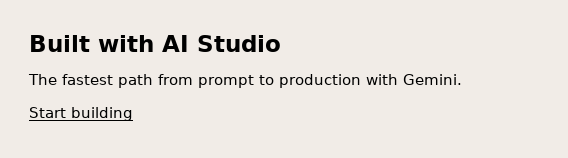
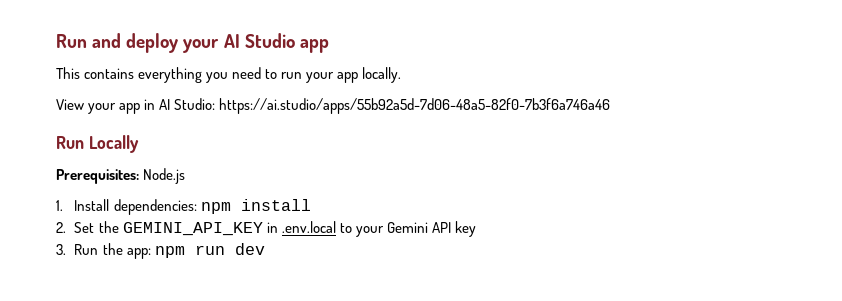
- Built with AI Studio
- The fastest path from prompt to production with Gemini.
- Start building
+ Run and deploy your AI Studio app
+ This contains everything you need to run your app locally.
+ View your app in AI Studio: https://ai.studio/apps/55b92a5d-7d06-48a5-82f0-7b3f6a746a46
+ Run Locally
+ Prerequisites: Node.js
+ 1. Install dependencies: npm install
+ 2. Set the GEMINI_API_KEY in .env.local to your Gemini API key
+ 3. Run the app: npm run dev

